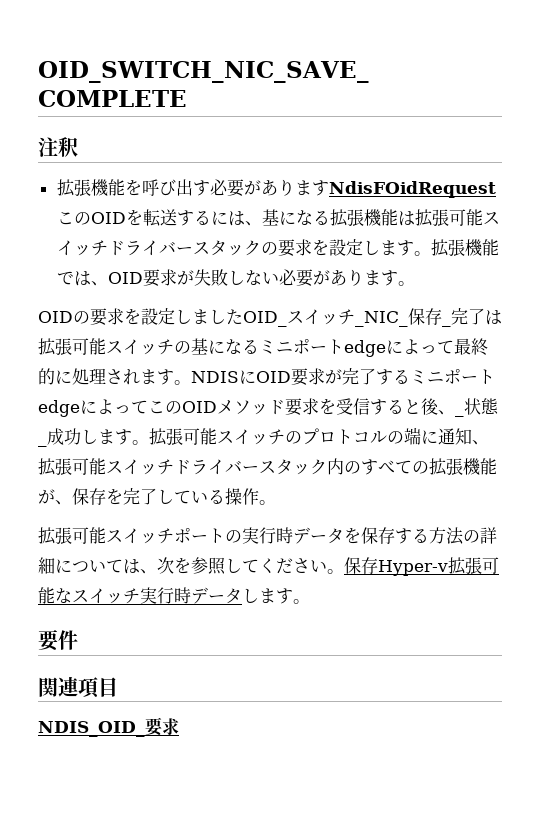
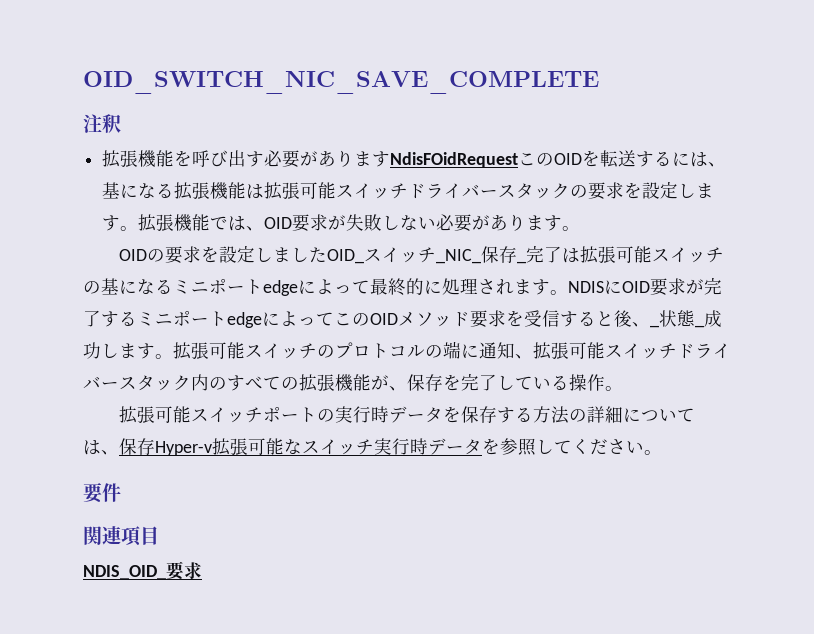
- 拡張可能スイッチポートの実行時データを保存する方法の詳細については、次を参照してください。保存Hyper-v拡張可能なスイッチ実行時データします。
+ 拡張可能スイッチポートの実行時データを保存する方法の詳細については、保存Hyper-v拡張可能なスイッチ実行時データを参照してください。

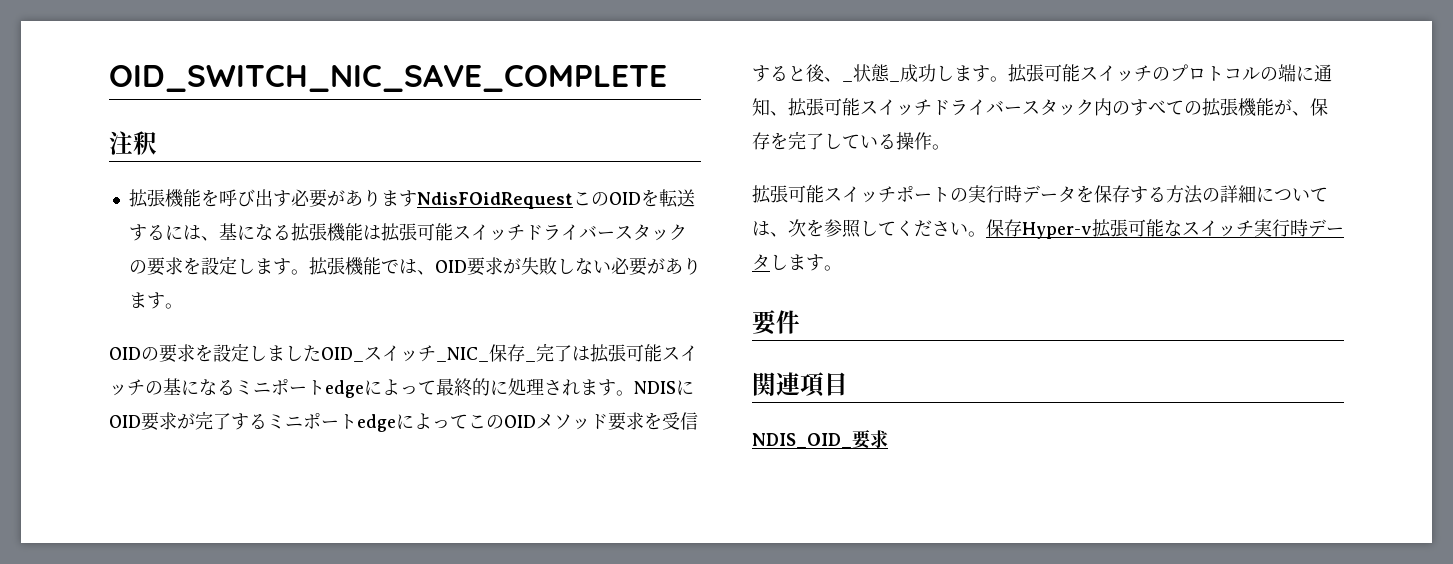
- 拡張可能スイッチポートの実行時データを保存する方法の詳細については、保存Hyper-v拡張可能なスイッチ実行時データを参照してください。
+ 拡張可能スイッチポートの実行時データを保存する方法の詳細については、次を参照してください。保存Hyper-v拡張可能なスイッチ実行時データします。

